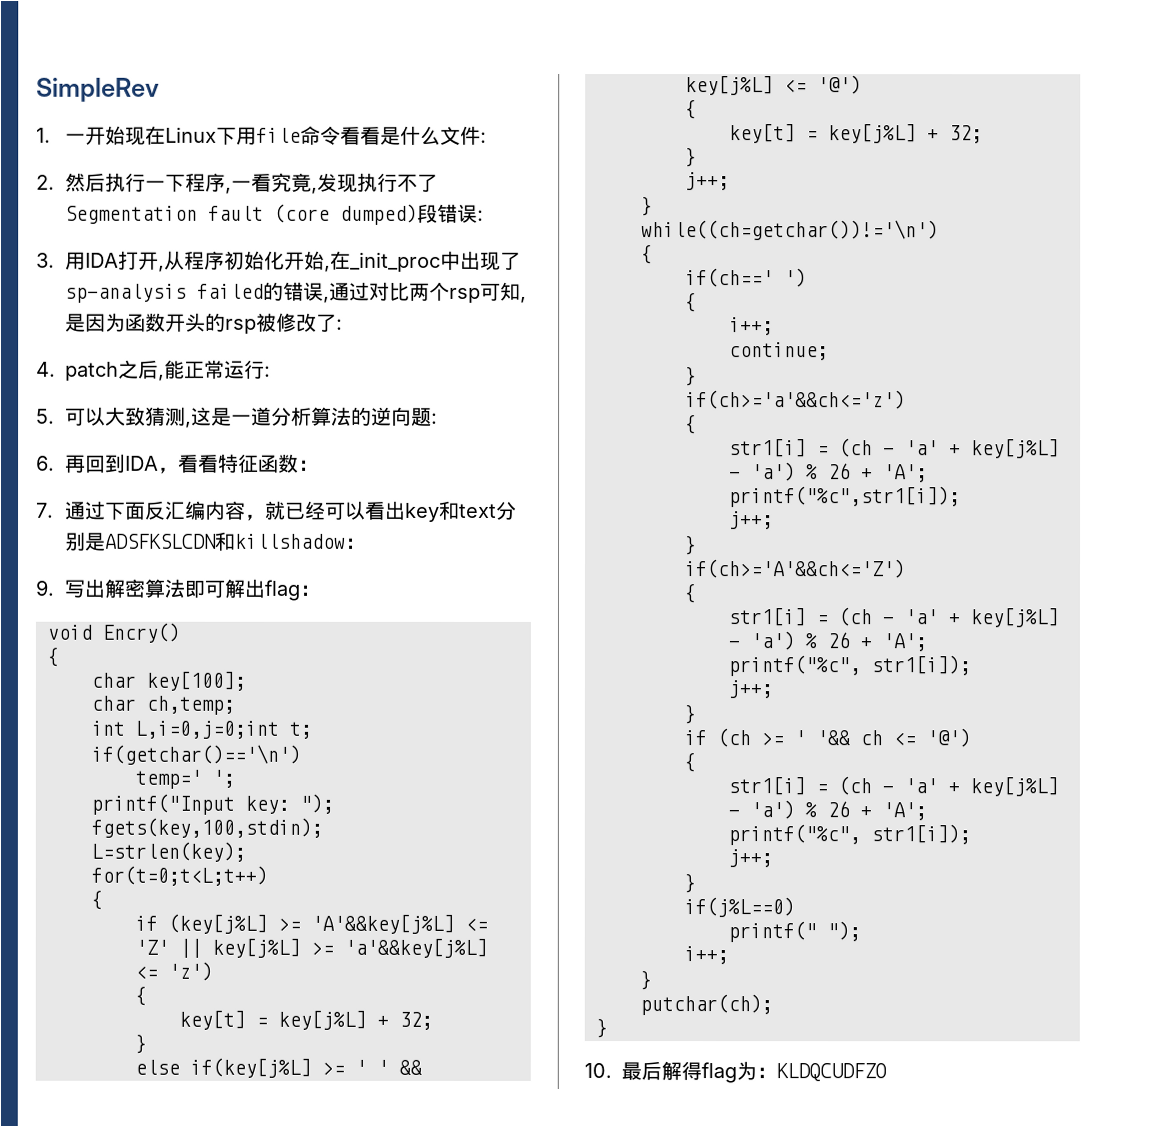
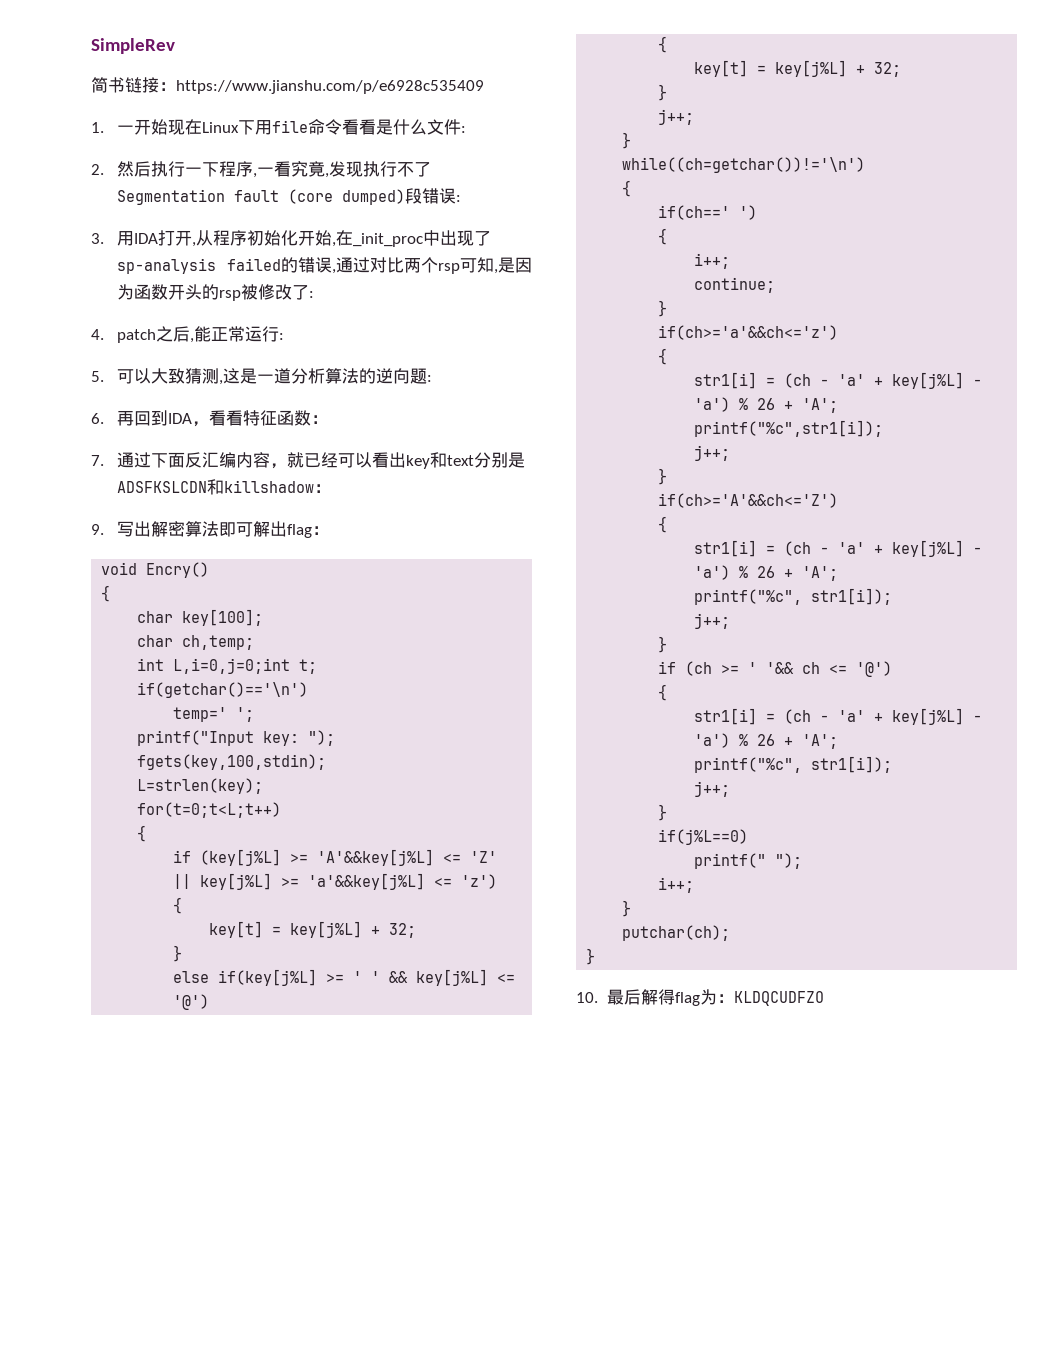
+ 简书链接：https://www.jianshu.com/p/e6928c535409

